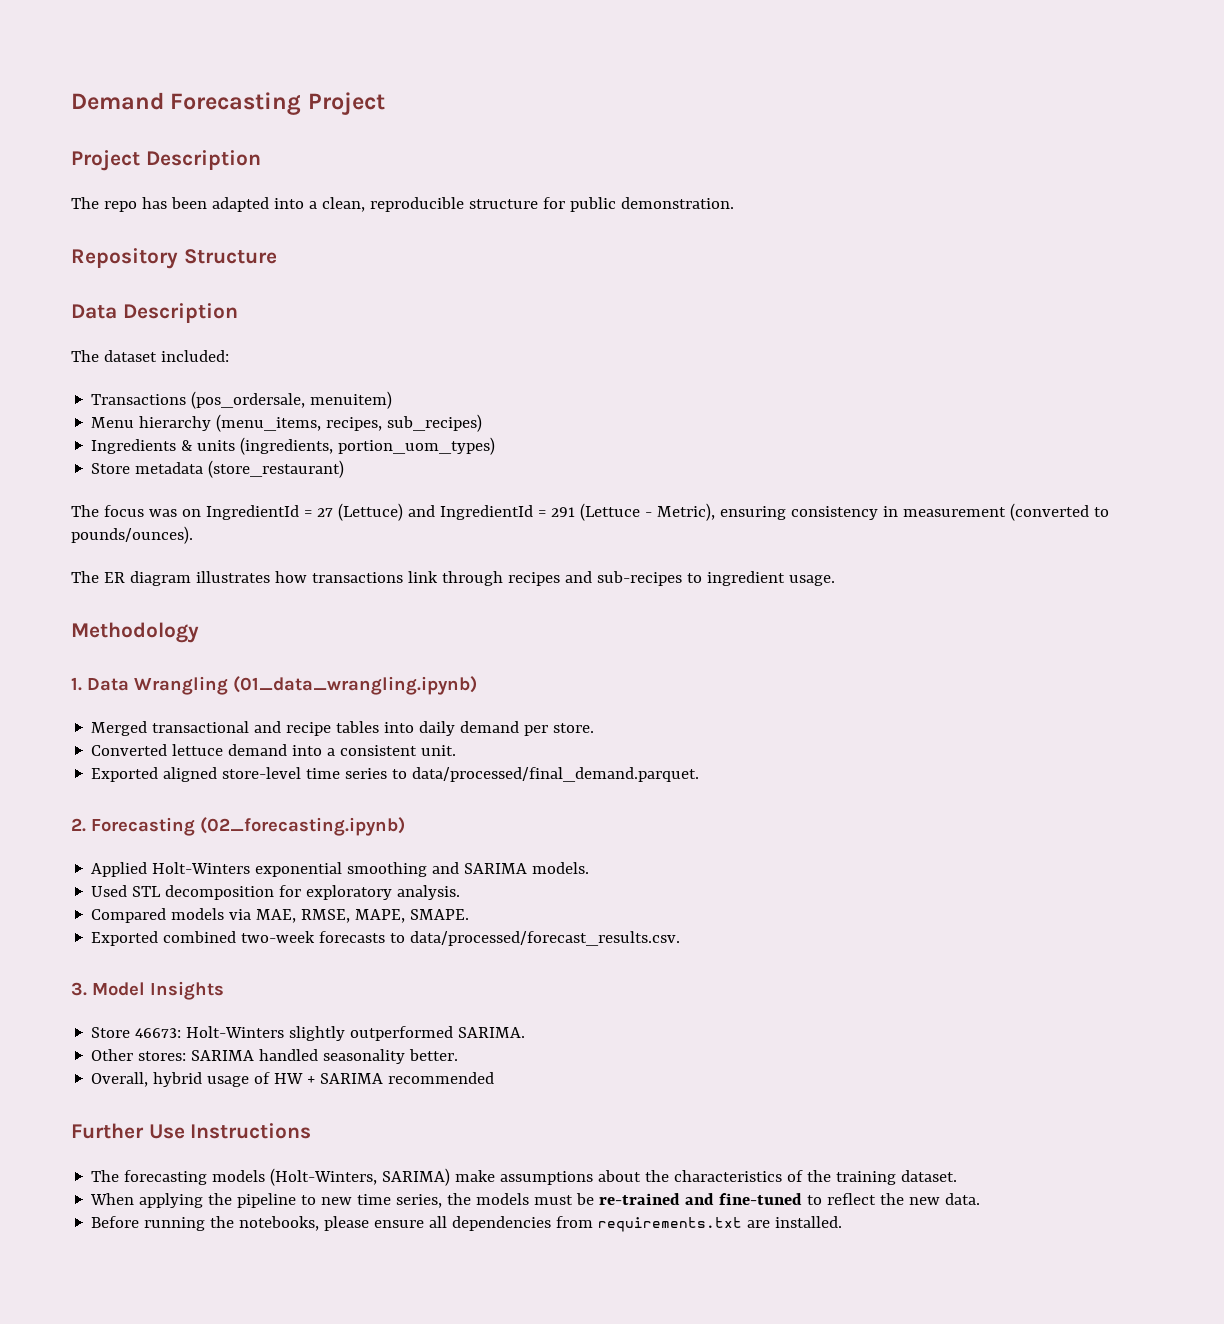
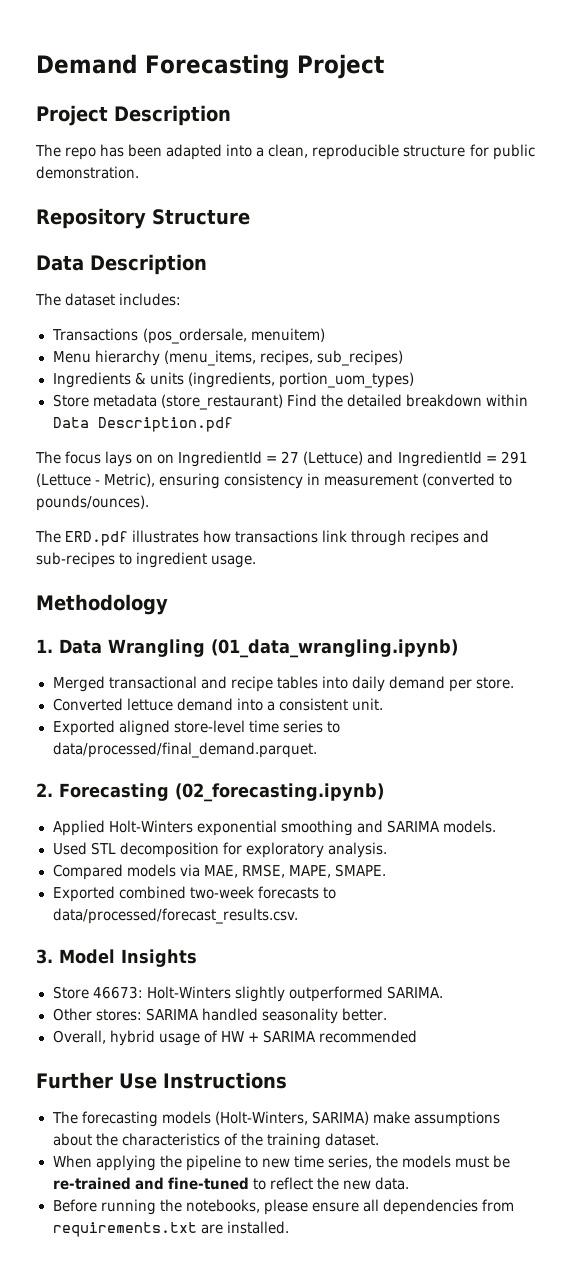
- The dataset included:
+ The dataset includes:
- Store metadata (store_restaurant)
+ Store metadata (store_restaurant) Find the detailed breakdown within Data Description.pdf
- The focus was on IngredientId = 27 (Lettuce) and IngredientId = 291 (Lettuce - Metric), ensuring consistency in measurement (converted to pounds/ounces).
+ The focus lays on on IngredientId = 27 (Lettuce) and IngredientId = 291 (Lettuce - Metric), ensuring consistency in measurement (converted to pounds/ounces).
- The ER diagram illustrates how transactions link through recipes and sub-recipes to ingredient usage.
+ The ERD.pdf illustrates how transactions link through recipes and sub-recipes to ingredient usage.

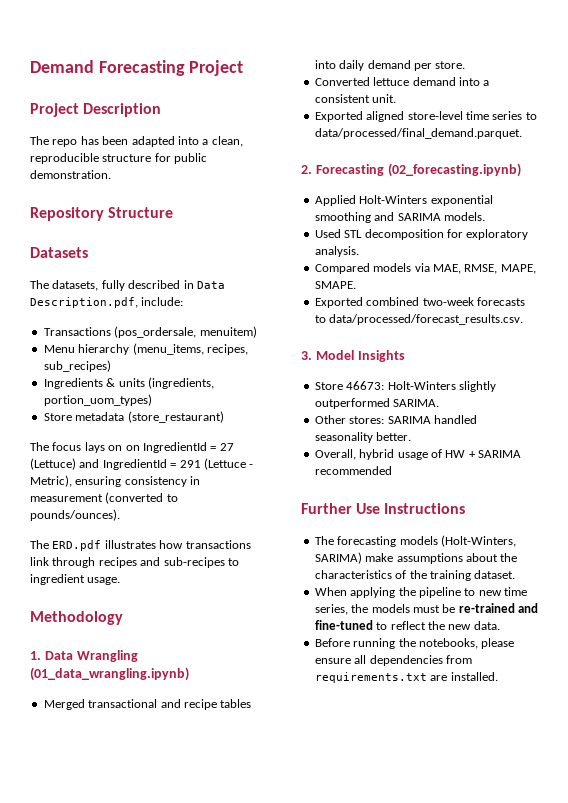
- Data Description
- The dataset includes:
+ Datasets
+ The datasets, fully described in Data Description.pdf, include:
- Store metadata (store_restaurant) Find the detailed breakdown within Data Description.pdf
+ Store metadata (store_restaurant)

